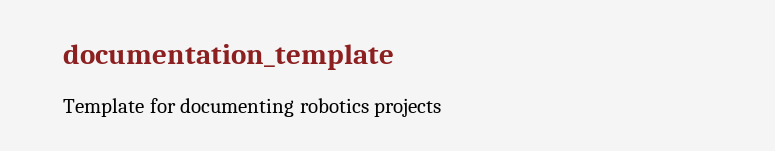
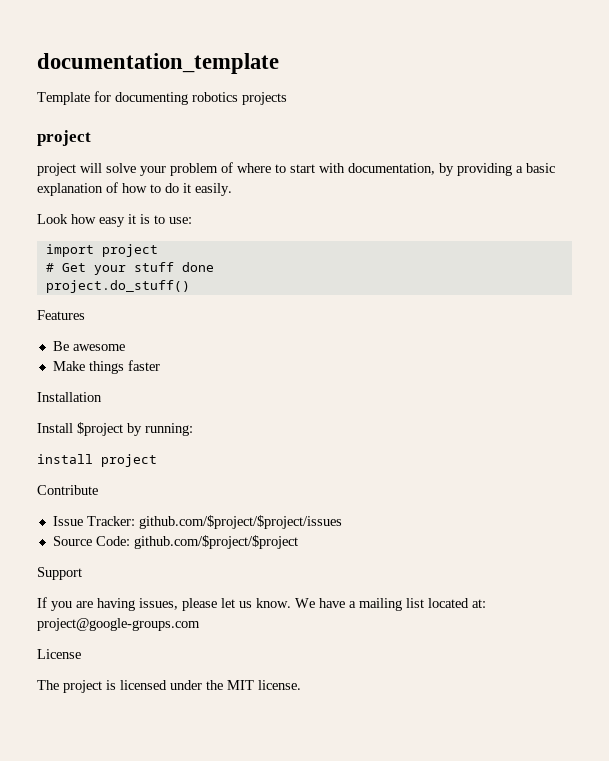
  Template for documenting robotics projects
+ project
+ project will solve your problem of where to start with documentation, by providing a basic explanation of how to do it easily.
+ Look how easy it is to use:
+ import project
+ # Get your stuff done
+ project.do_stuff()
+ Features
+ Be awesome
+ Make things faster
+ Installation
+ Install $project by running:
+ install project
+ Contribute
+ Issue Tracker: github.com/$project/$project/issues
+ Source Code: github.com/$project/$project
+ Support
+ If you are having issues, please let us know. We have a mailing list located at: project@google-groups.com
+ License
+ The project is licensed under the MIT license.

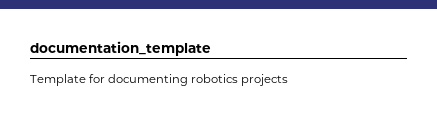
  Template for documenting robotics projects
- project
- project will solve your problem of where to start with documentation, by providing a basic explanation of how to do it easily.
- Look how easy it is to use:
- import project
- # Get your stuff done
- project.do_stuff()
- Features
- Be awesome
- Make things faster
- Installation
- Install $project by running:
- install project
- Contribute
- Issue Tracker: github.com/$project/$project/issues
- Source Code: github.com/$project/$project
- Support
- If you are having issues, please let us know. We have a mailing list located at: project@google-groups.com
- License
- The project is licensed under the MIT license.

